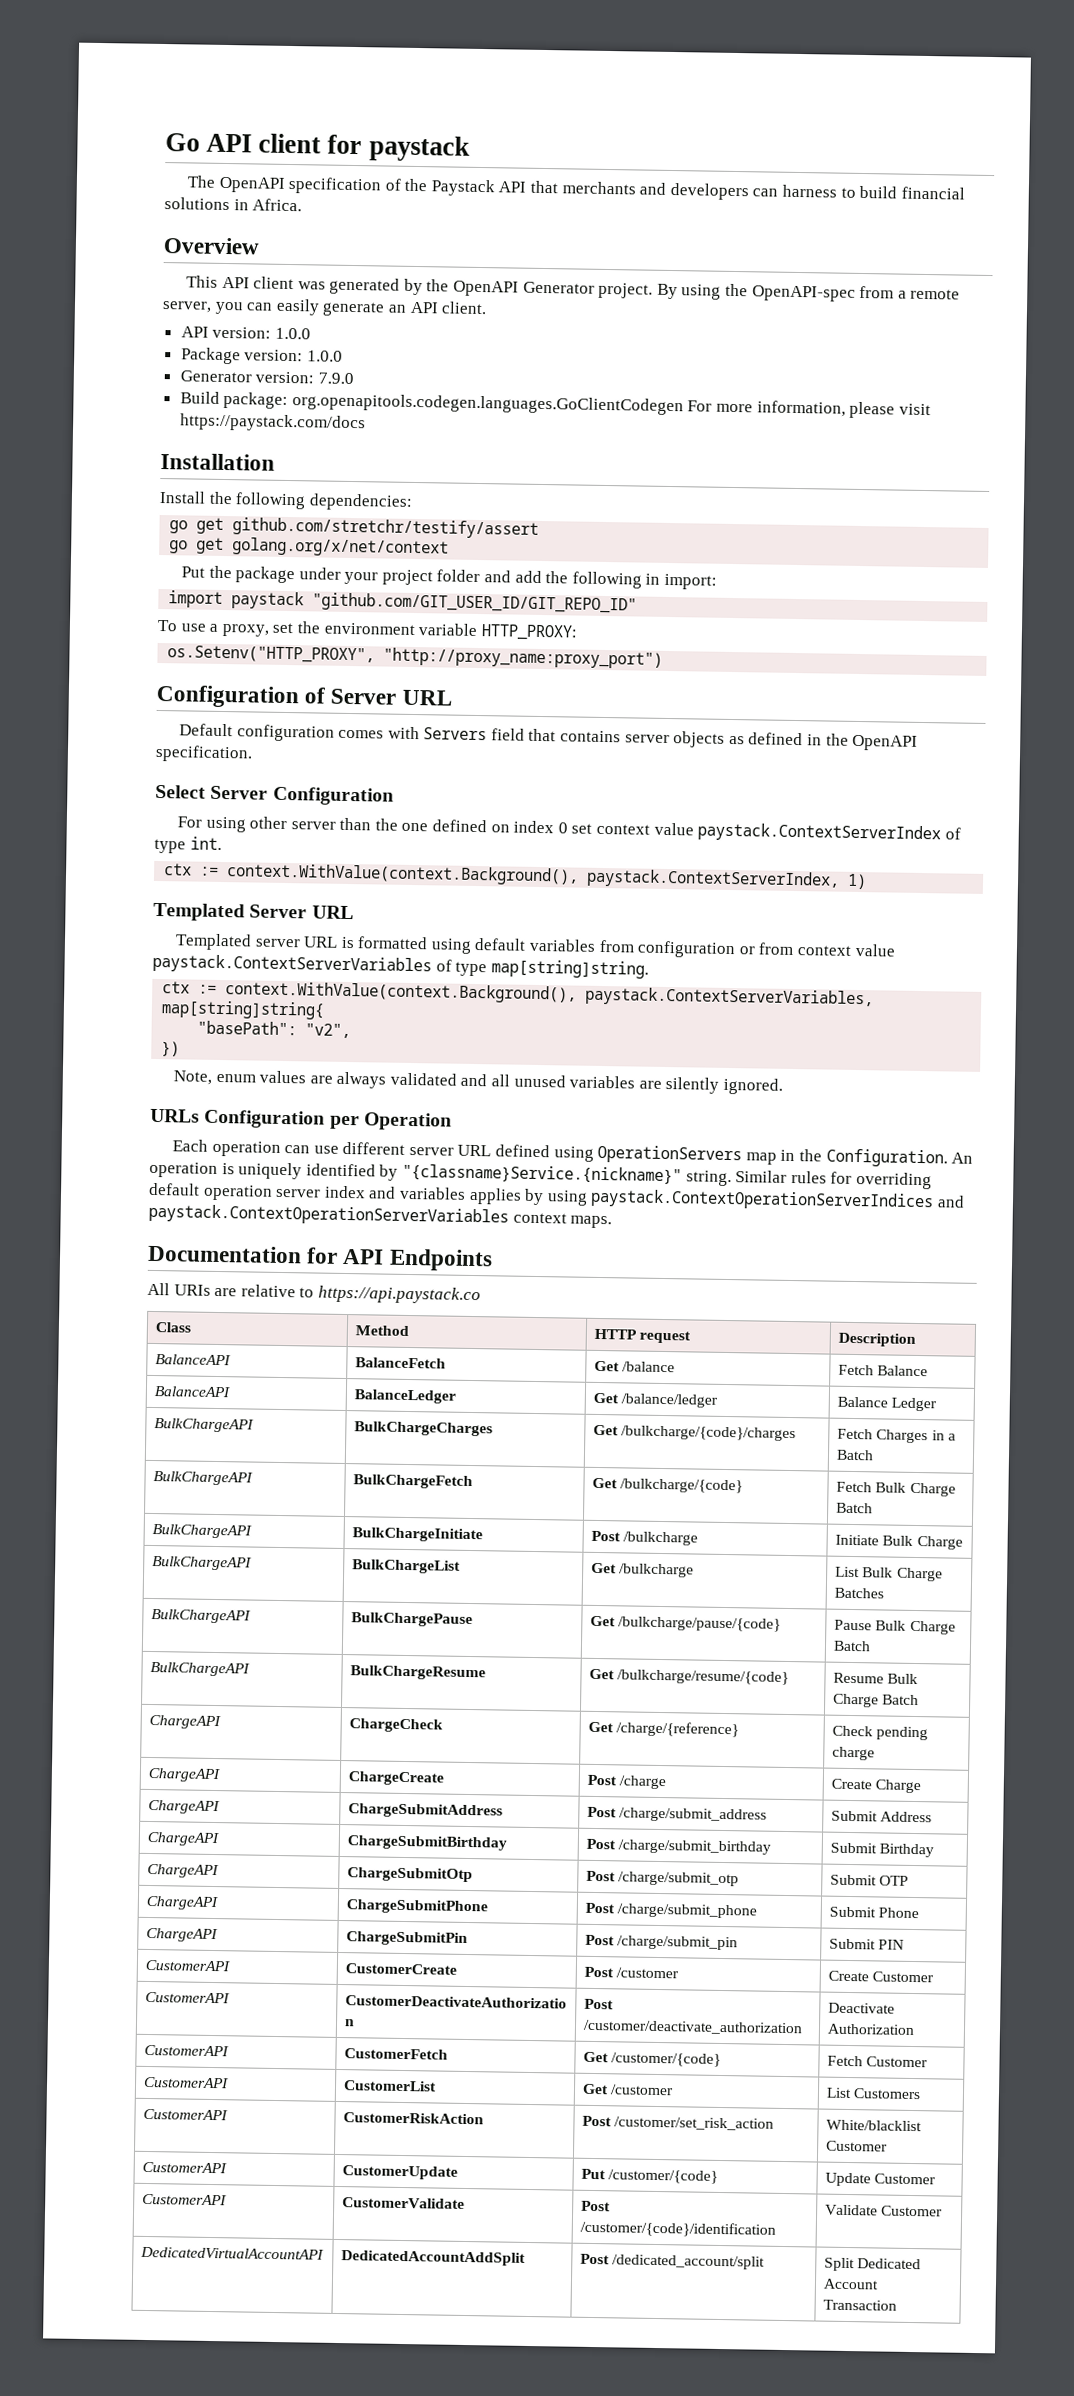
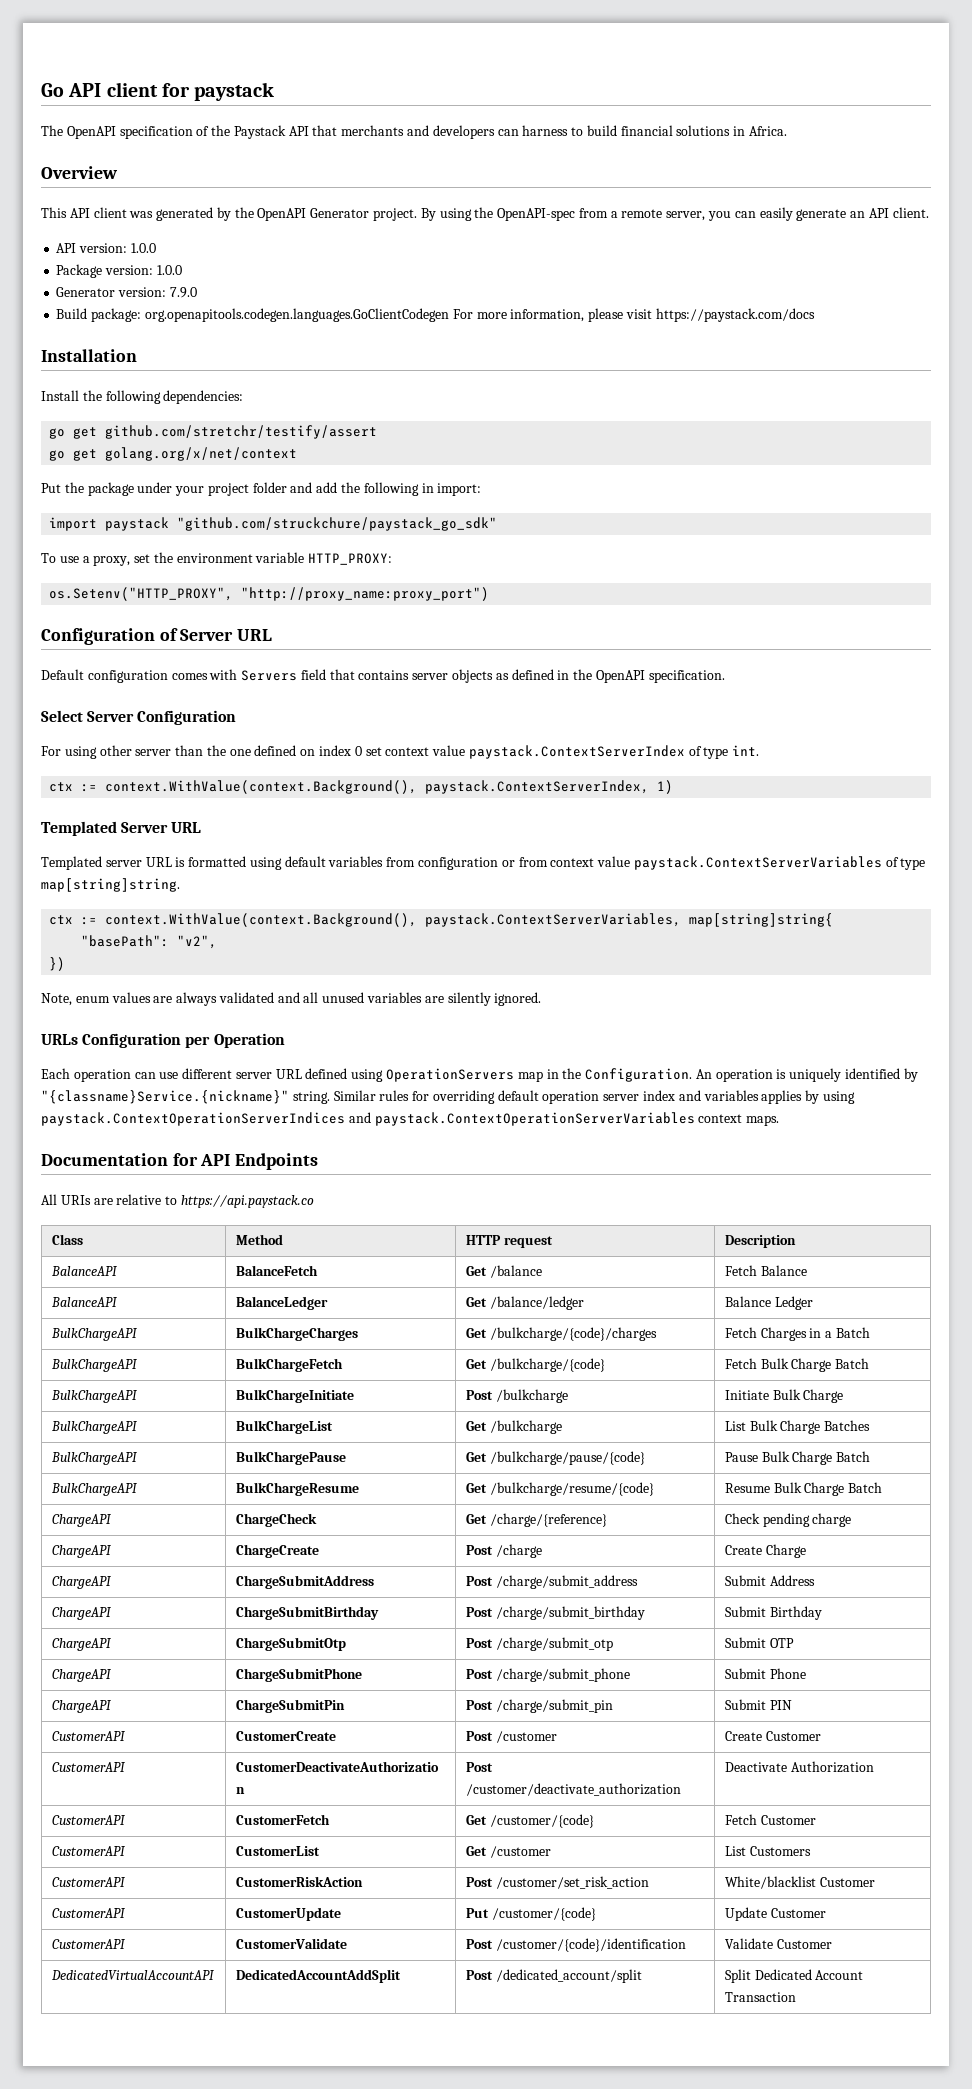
- import paystack "github.com/GIT_USER_ID/GIT_REPO_ID"
+ import paystack "github.com/struckchure/paystack_go_sdk"

